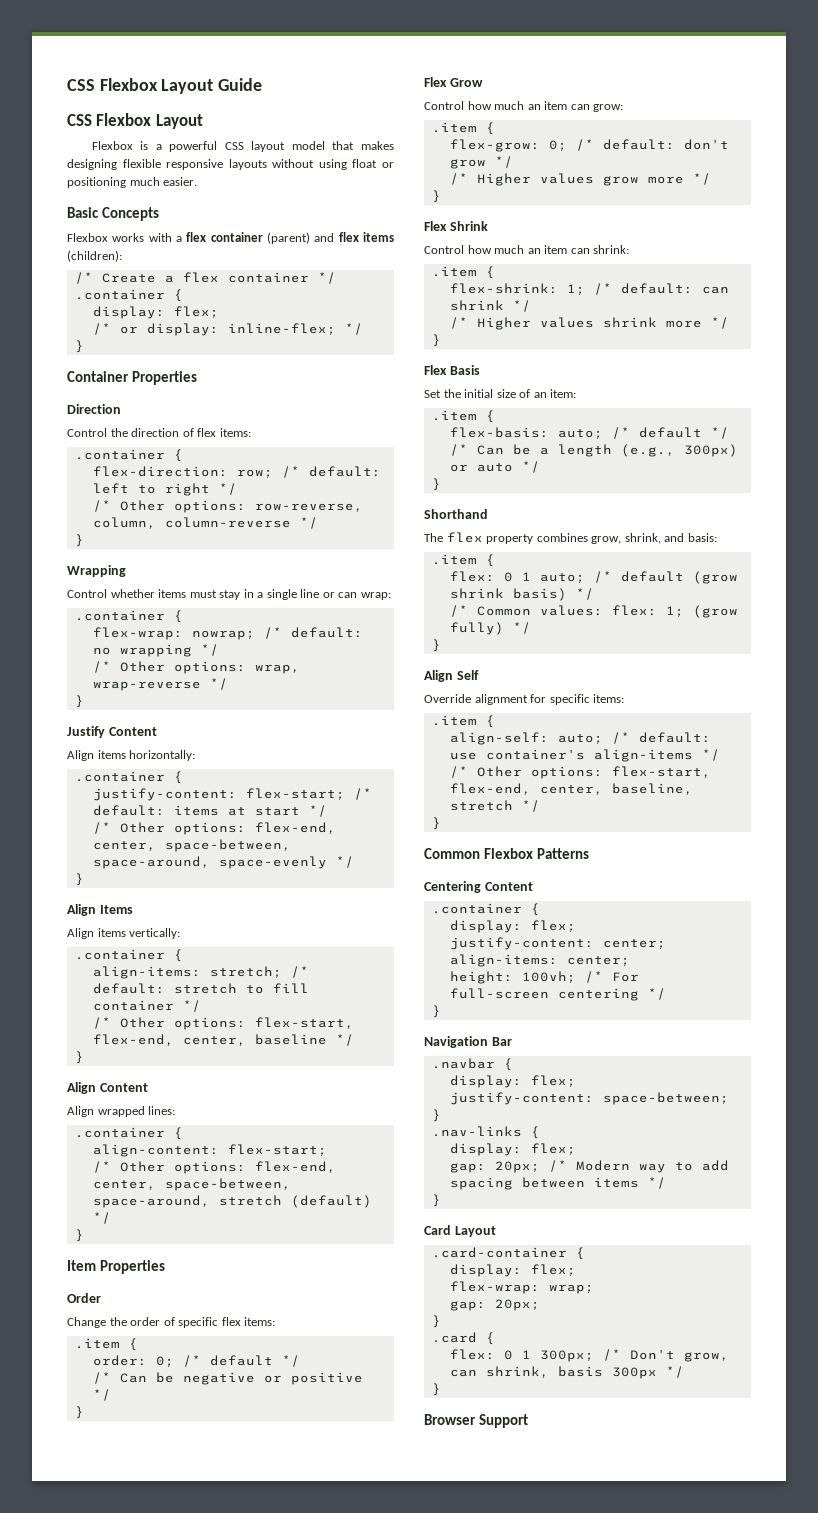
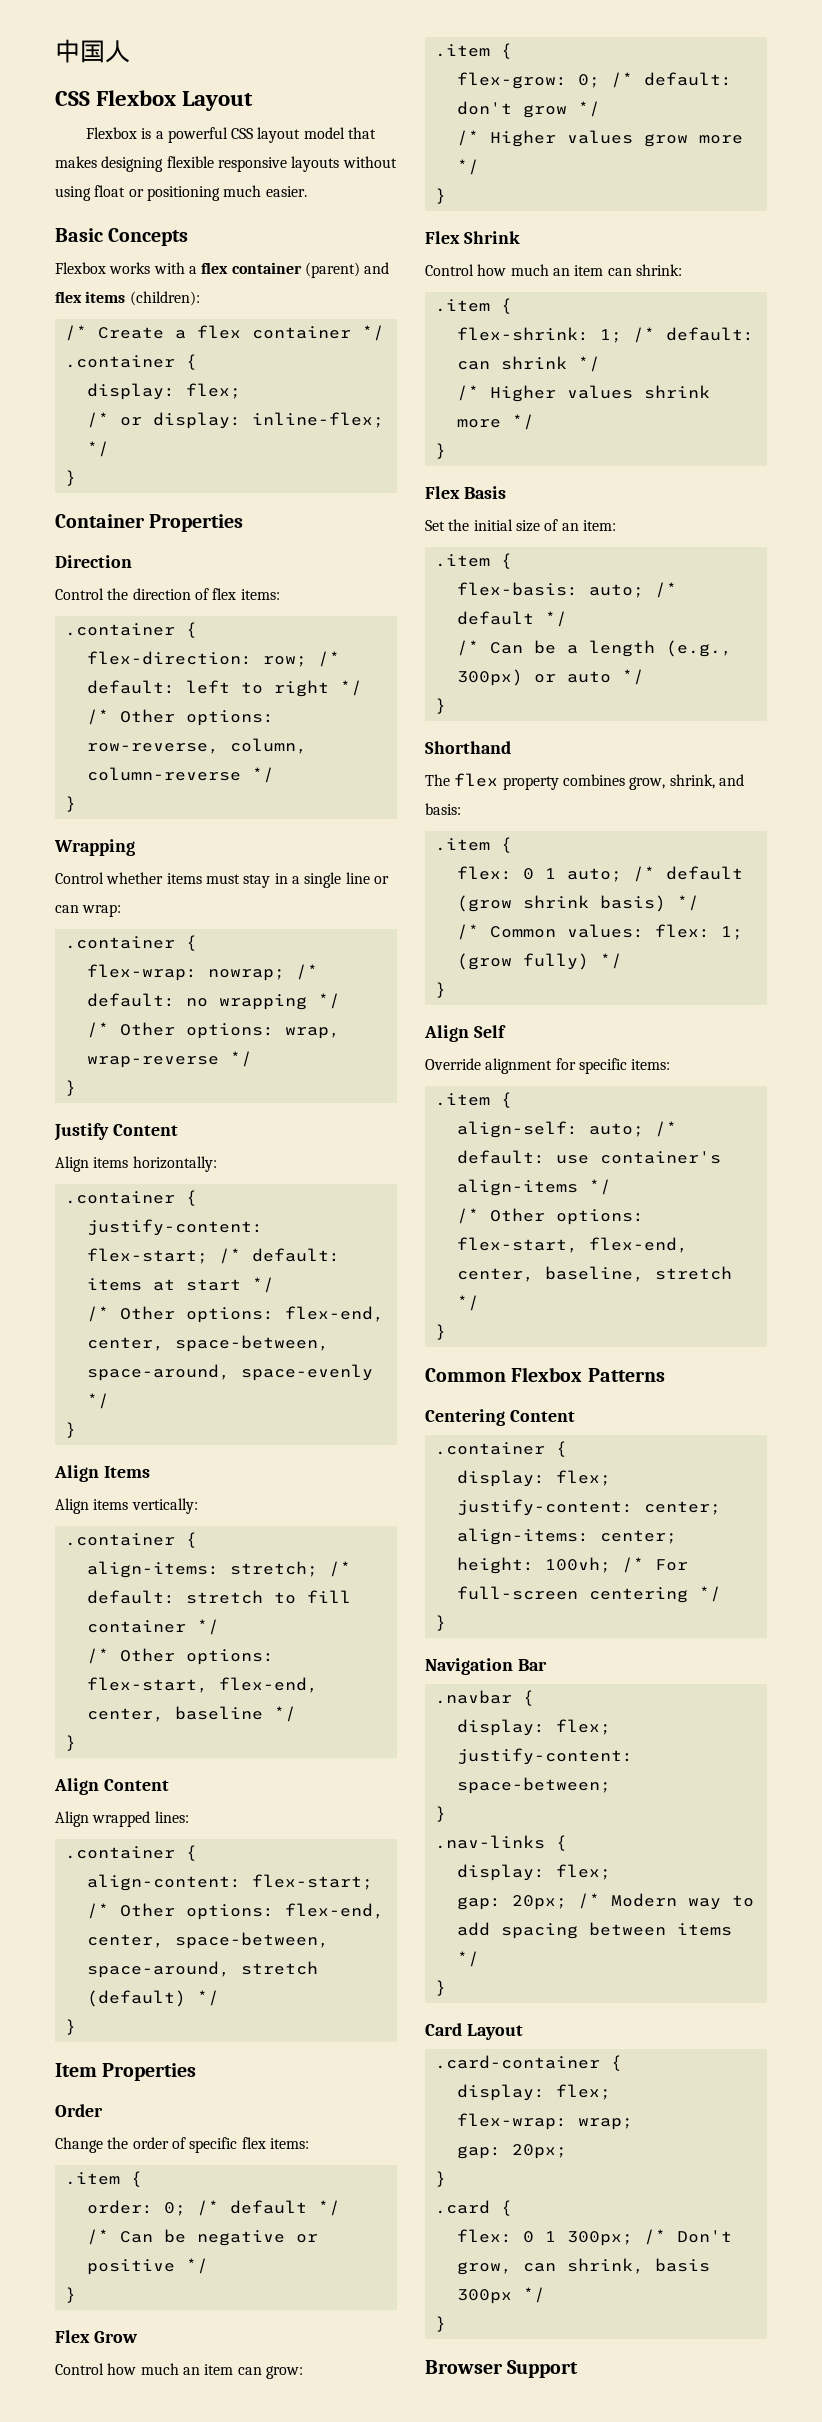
- CSS Flexbox Layout Guide
+ 中国人

